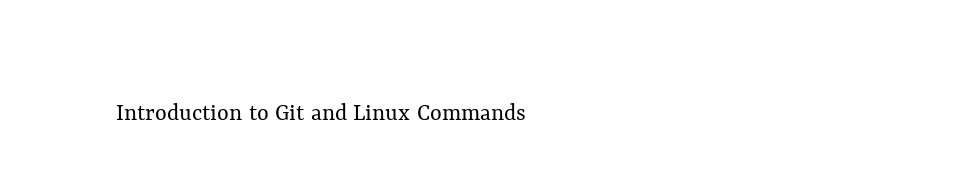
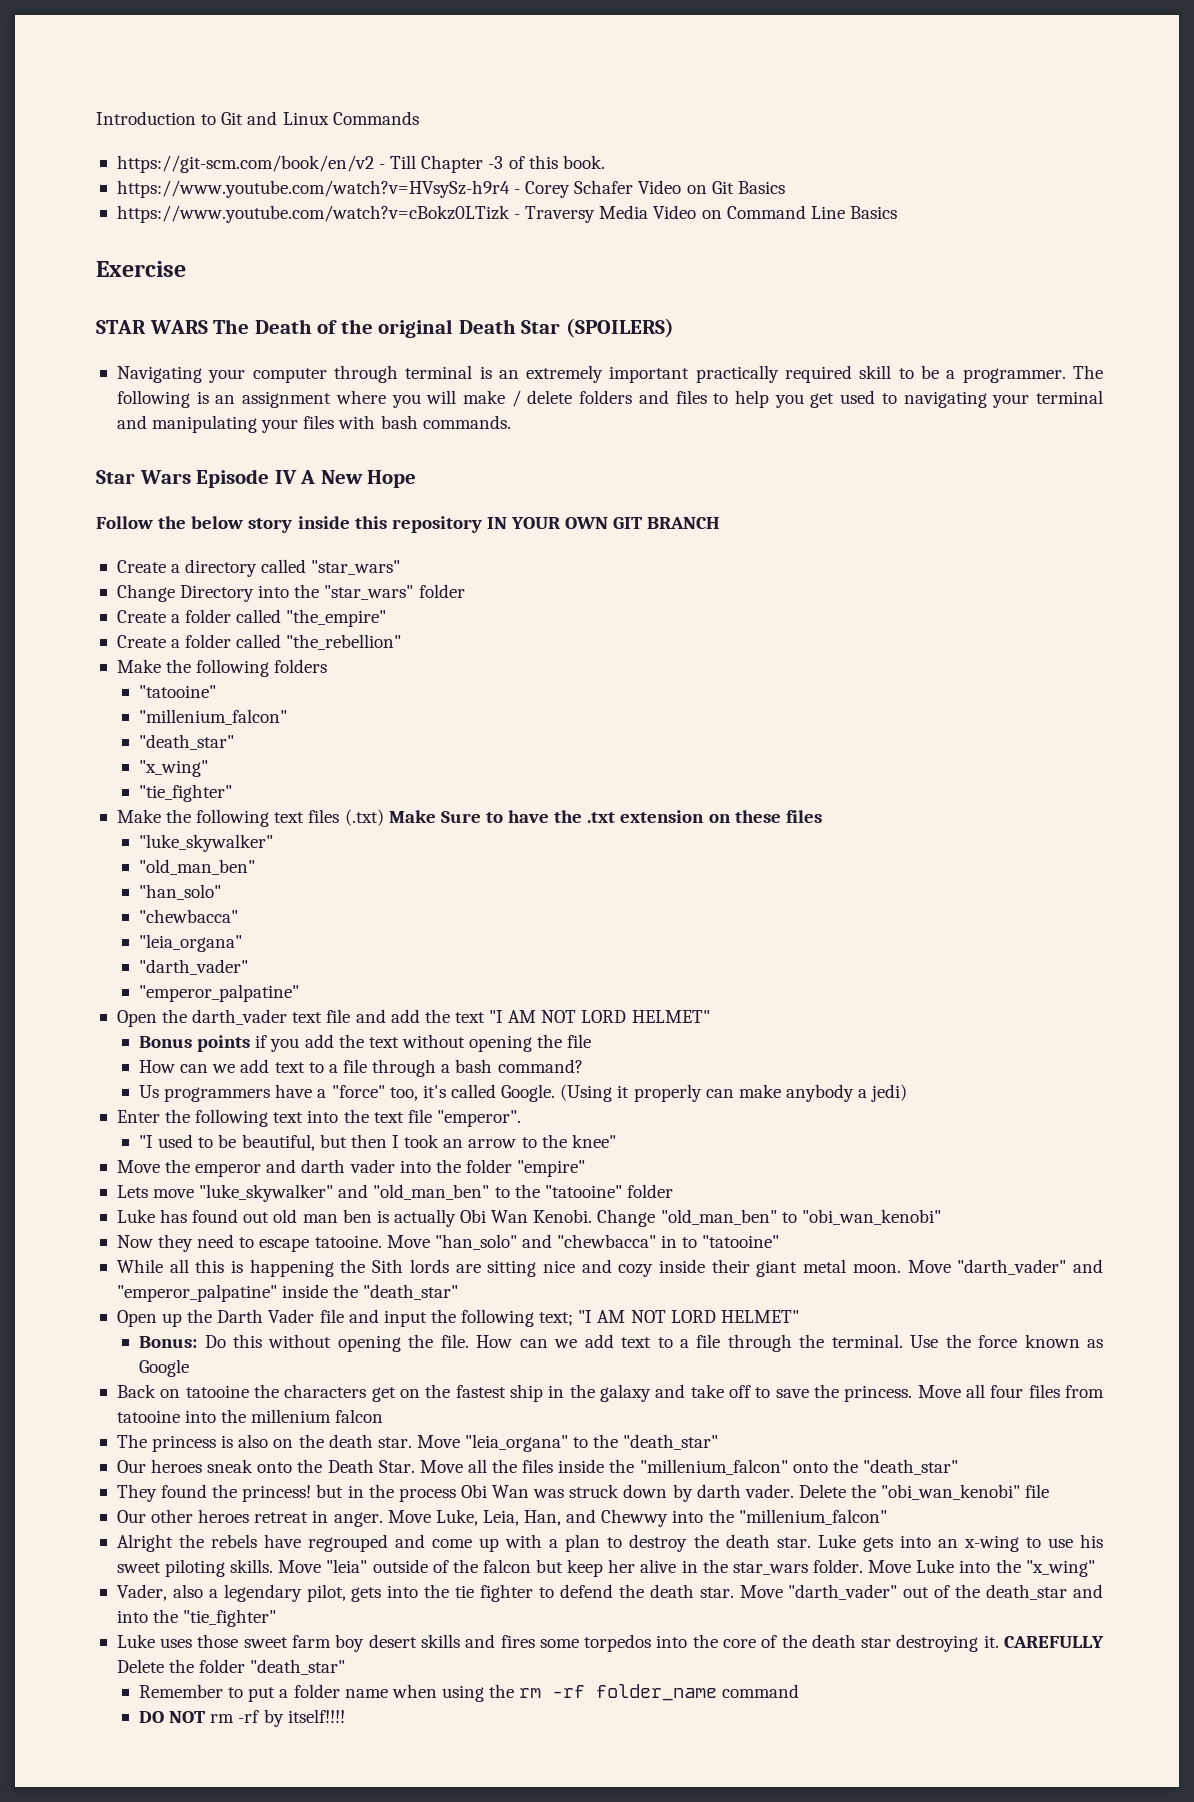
+ https://git-scm.com/book/en/v2 - Till Chapter -3 of this book.
+ https://www.youtube.com/watch?v=HVsySz-h9r4 - Corey Schafer Video on Git Basics
+ https://www.youtube.com/watch?v=cBokz0LTizk - Traversy Media Video on Command Line Basics
+ Exercise
+ STAR WARS The Death of the original Death Star (SPOILERS)
+ Navigating your computer through terminal is an extremely important practically required skill to be a programmer. The following is an assignment where you will make / delete folders and files to help you get used to navigating your terminal and manipulating your files with bash commands.
+ Star Wars Episode IV A New Hope
+ Follow the below story inside this repository IN YOUR OWN GIT BRANCH
+ Create a directory called "star_wars"
+ Change Directory into the "star_wars" folder
+ Create a folder called "the_empire"
+ Create a folder called "the_rebellion"
+ Make the following folders
+ "tatooine"
+ "millenium_falcon"
+ "death_star"
+ "x_wing"
+ "tie_fighter"
+ Make the following text files (.txt) Make Sure to have the .txt extension on these files
+ "luke_skywalker"
+ "old_man_ben"
+ "han_solo"
+ "chewbacca"
+ "leia_organa"
+ "darth_vader"
+ "emperor_palpatine"
+ Open the darth_vader text file and add the text "I AM NOT LORD HELMET"
+ Bonus points if you add the text without opening the file
+ How can we add text to a file through a bash command?
+ Us programmers have a "force" too, it's called Google. (Using it properly can make anybody a jedi)
+ Enter the following text into the text file "emperor".
+ "I used to be beautiful, but then I took an arrow to the knee"
+ Move the emperor and darth vader into the folder "empire"
+ Lets move "luke_skywalker" and "old_man_ben" to the "tatooine" folder
+ Luke has found out old man ben is actually Obi Wan Kenobi. Change "old_man_ben" to "obi_wan_kenobi"
+ Now they need to escape tatooine. Move "han_solo" and "chewbacca" in to "tatooine"
+ While all this is happening the Sith lords are sitting nice and cozy inside their giant metal moon. Move "darth_vader" and "emperor_palpatine" inside the "death_star"
+ Open up the Darth Vader file and input the following text; "I AM NOT LORD HELMET"
+ Bonus: Do this without opening the file. How can we add text to a file through the terminal. Use the force known as Google
+ Back on tatooine the characters get on the fastest ship in the galaxy and take off to save the princess. Move all four files from tatooine into the millenium falcon
+ The princess is also on the death star. Move "leia_organa" to the "death_star"
+ Our heroes sneak onto the Death Star. Move all the files inside the "millenium_falcon" onto the "death_star"
+ They found the princess! but in the process Obi Wan was struck down by darth vader. Delete the "obi_wan_kenobi" file
+ Our other heroes retreat in anger. Move Luke, Leia, Han, and Chewwy into the "millenium_falcon"
+ Alright the rebels have regrouped and come up with a plan to destroy the death star. Luke gets into an x-wing to use his sweet piloting skills. Move "leia" outside of the falcon but keep her alive in the star_wars folder. Move Luke into the "x_wing"
+ Vader, also a legendary pilot, gets into the tie fighter to defend the death star. Move "darth_vader" out of the death_star and into the "tie_fighter"
+ Luke uses those sweet farm boy desert skills and fires some torpedos into the core of the death star destroying it. CAREFULLY Delete the folder "death_star"
+ Remember to put a folder name when using the rm -rf folder_name command
+ DO NOT rm -rf by itself!!!!

